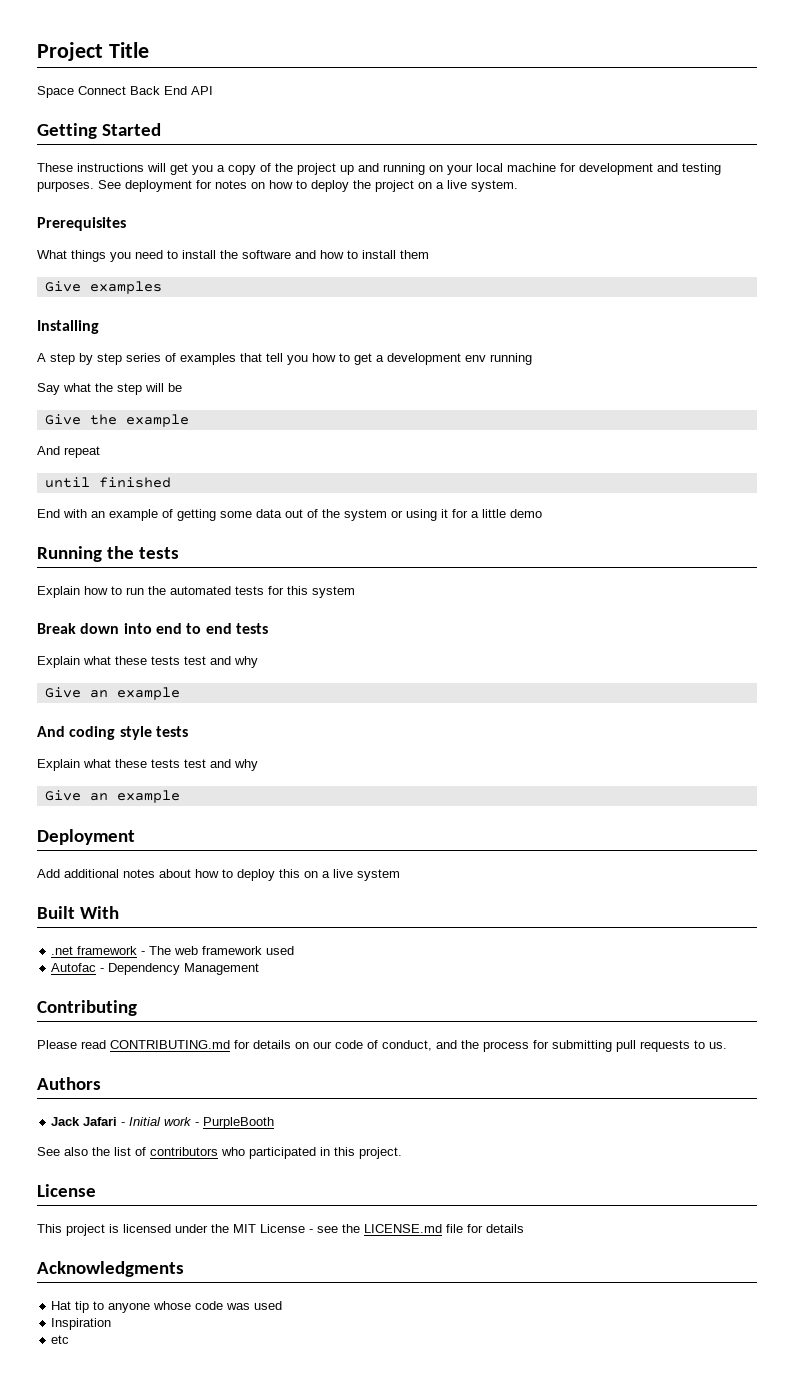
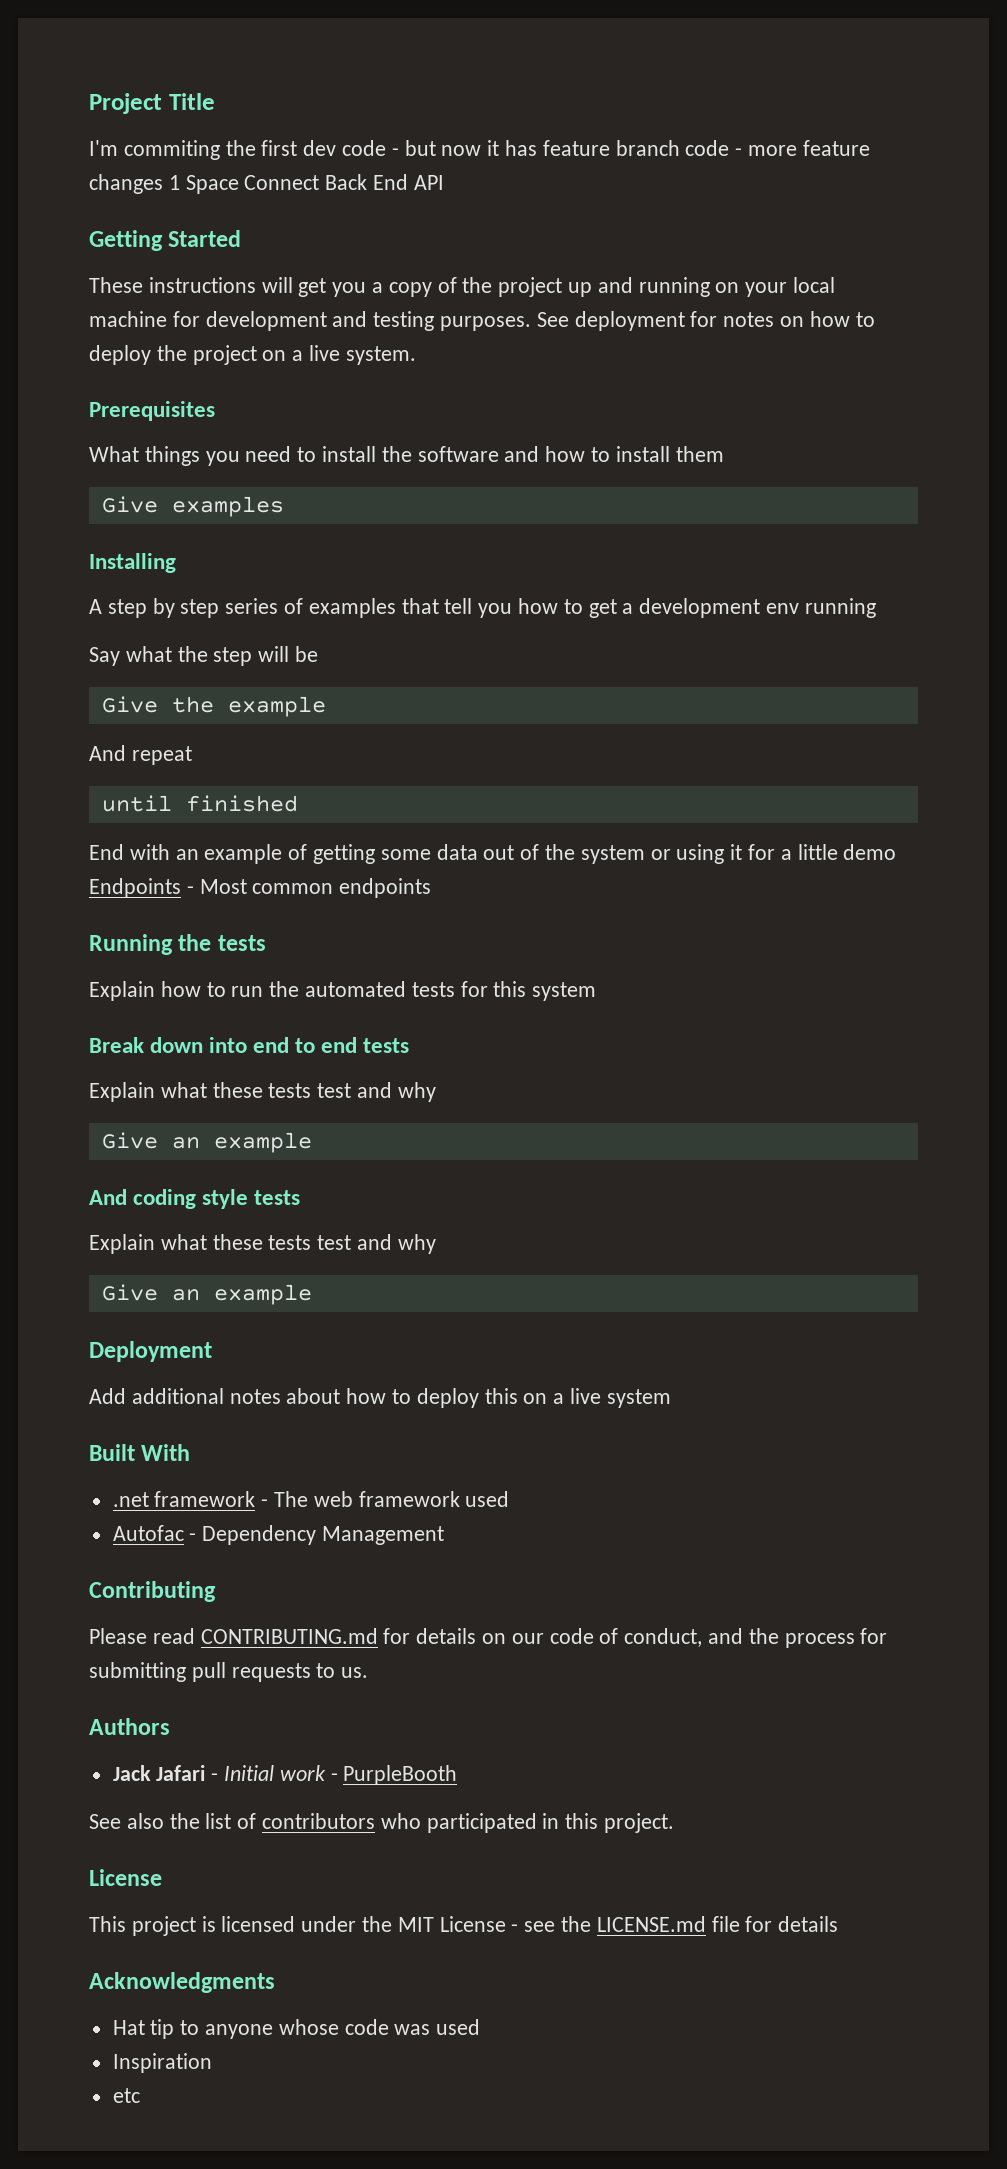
- Space Connect Back End API
+ I'm commiting the first dev code - but now it has feature branch code - more feature changes 1 Space Connect Back End API
- End with an example of getting some data out of the system or using it for a little demo
+ End with an example of getting some data out of the system or using it for a little demo Endpoints - Most common endpoints

